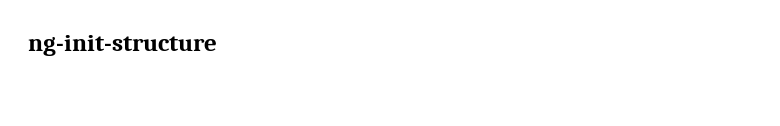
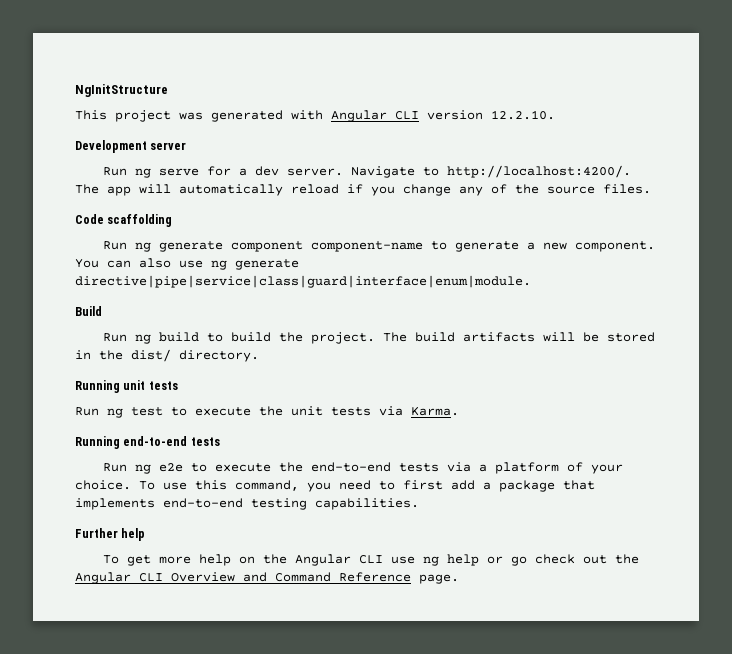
- ng-init-structure
+ NgInitStructure
+ This project was generated with Angular CLI version 12.2.10.
+ Development server
+ Run ng serve for a dev server. Navigate to http://localhost:4200/. The app will automatically reload if you change any of the source files.
+ Code scaffolding
+ Run ng generate component component-name to generate a new component. You can also use ng generate directive|pipe|service|class|guard|interface|enum|module.
+ Build
+ Run ng build to build the project. The build artifacts will be stored in the dist/ directory.
+ Running unit tests
+ Run ng test to execute the unit tests via Karma.
+ Running end-to-end tests
+ Run ng e2e to execute the end-to-end tests via a platform of your choice. To use this command, you need to first add a package that implements end-to-end testing capabilities.
+ Further help
+ To get more help on the Angular CLI use ng help or go check out the Angular CLI Overview and Command Reference page.

